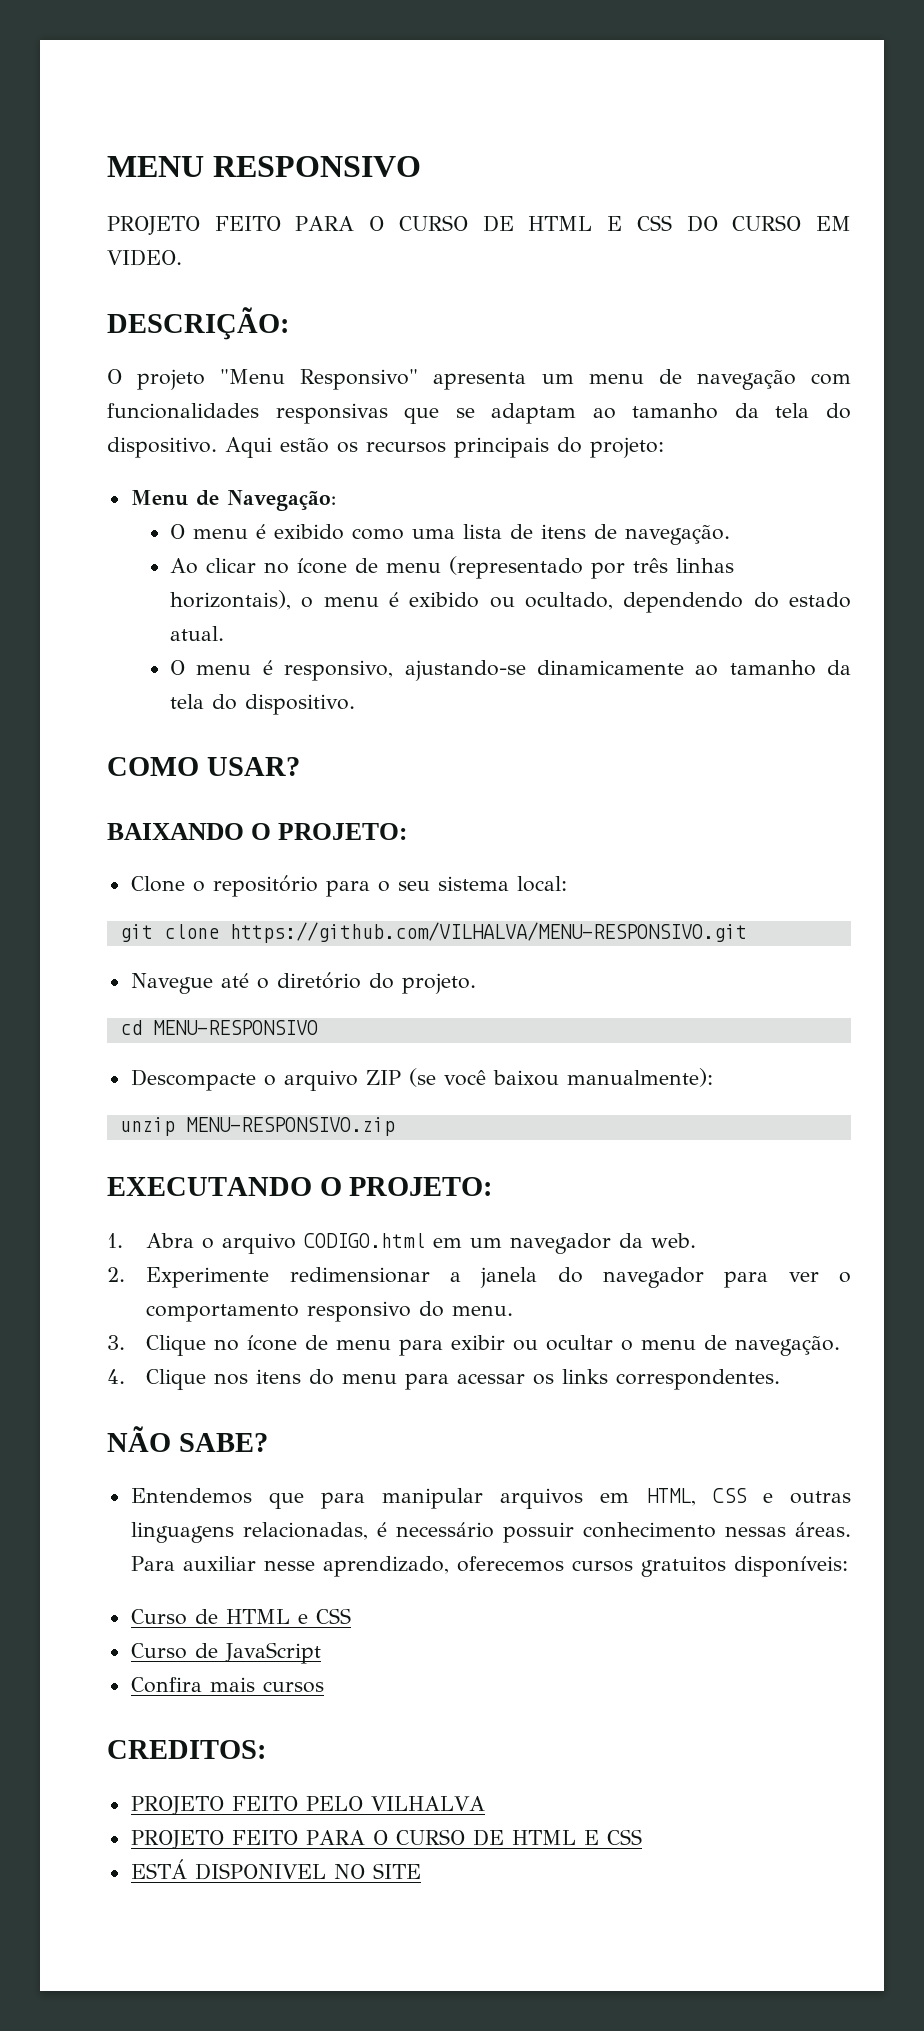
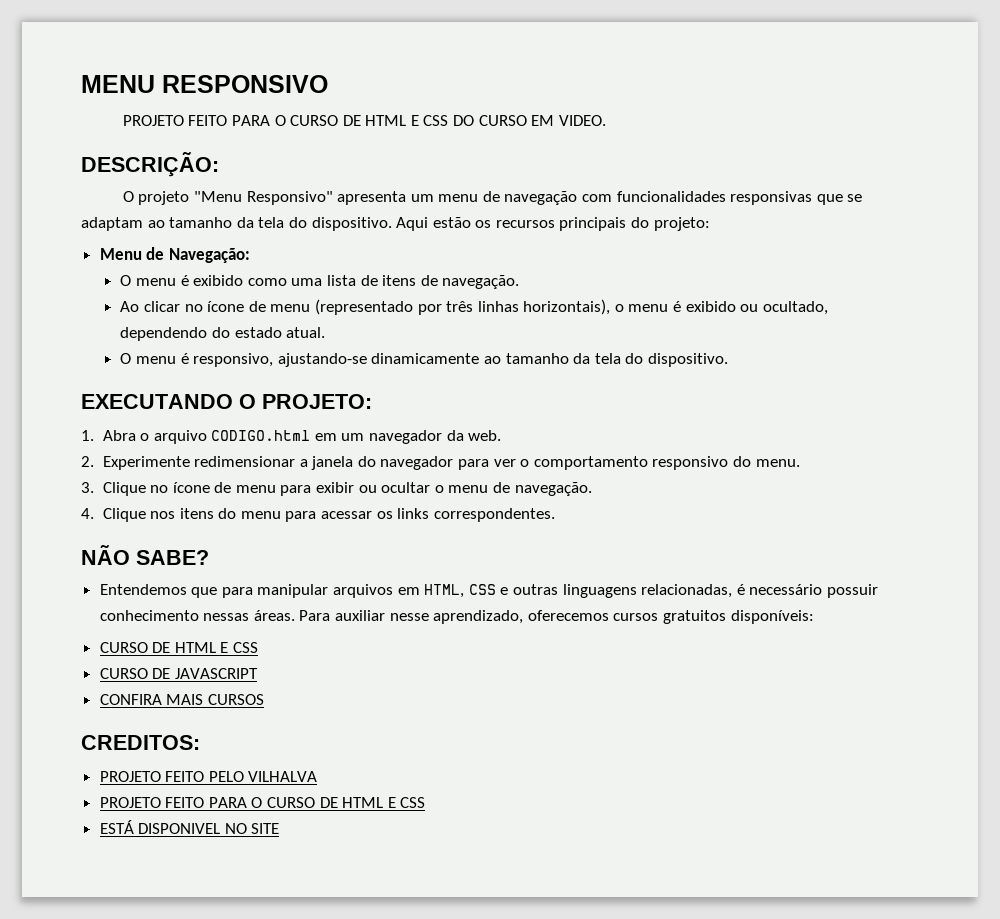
- COMO USAR?
- BAIXANDO O PROJETO:
- Clone o repositório para o seu sistema local:
- git clone https://github.com/VILHALVA/MENU-RESPONSIVO.git
- Navegue até o diretório do projeto.
- cd MENU-RESPONSIVO
- Descompacte o arquivo ZIP (se você baixou manualmente):
- unzip MENU-RESPONSIVO.zip
  Para auxiliar nesse aprendizado, oferecemos cursos gratuitos disponíveis:
- Curso de HTML e CSS
- Curso de JavaScript
- Confira mais cursos
+ CURSO DE HTML E CSS
+ CURSO DE JAVASCRIPT
+ CONFIRA MAIS CURSOS

